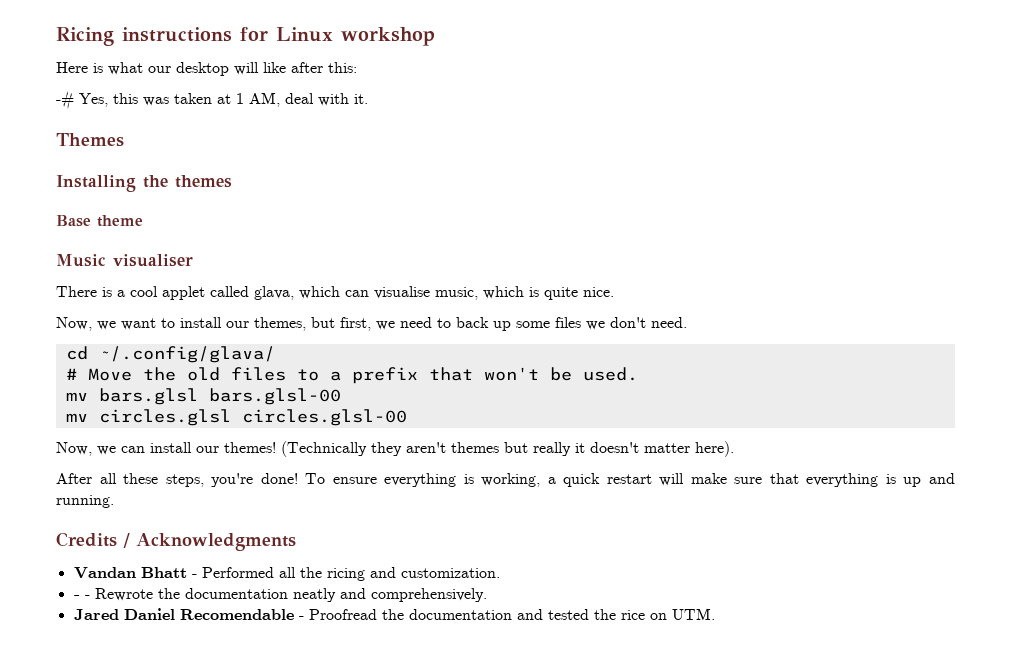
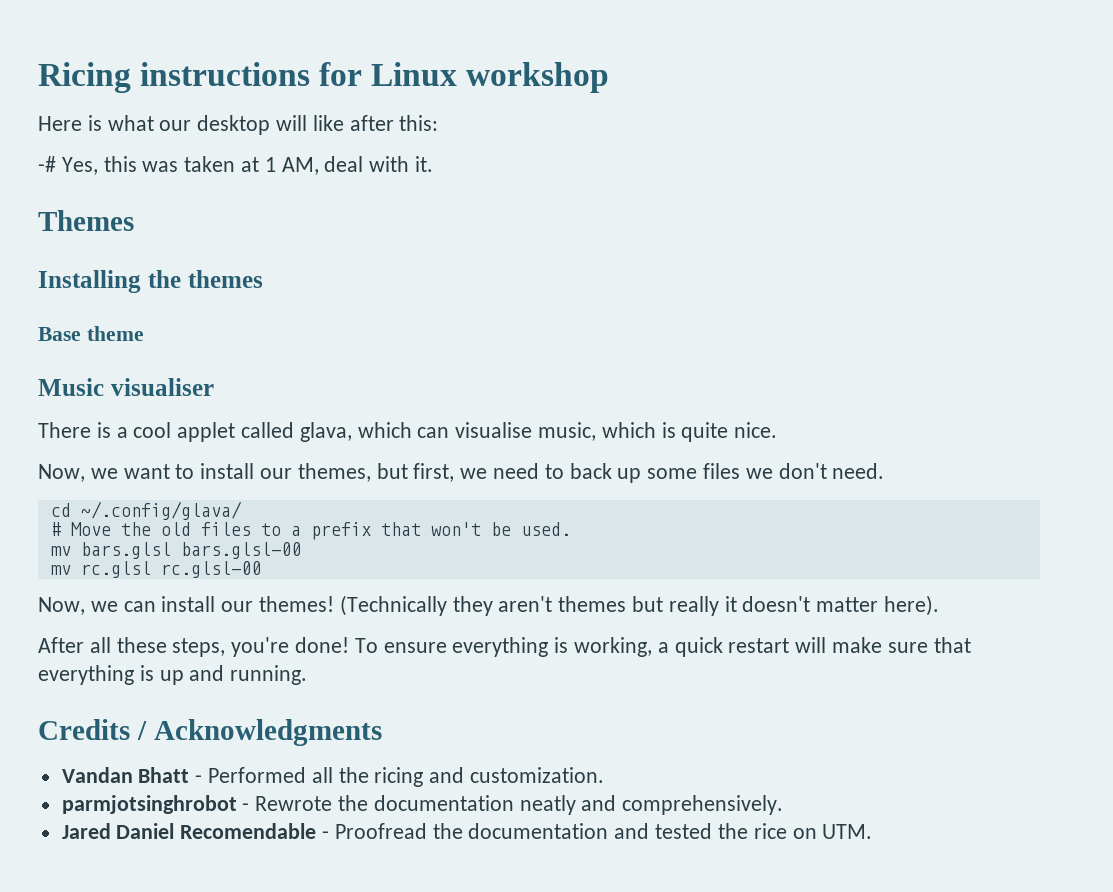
- mv circles.glsl circles.glsl-00
+ mv rc.glsl rc.glsl-00
- - - Rewrote the documentation neatly and comprehensively.
+ parmjotsinghrobot - Rewrote the documentation neatly and comprehensively.

